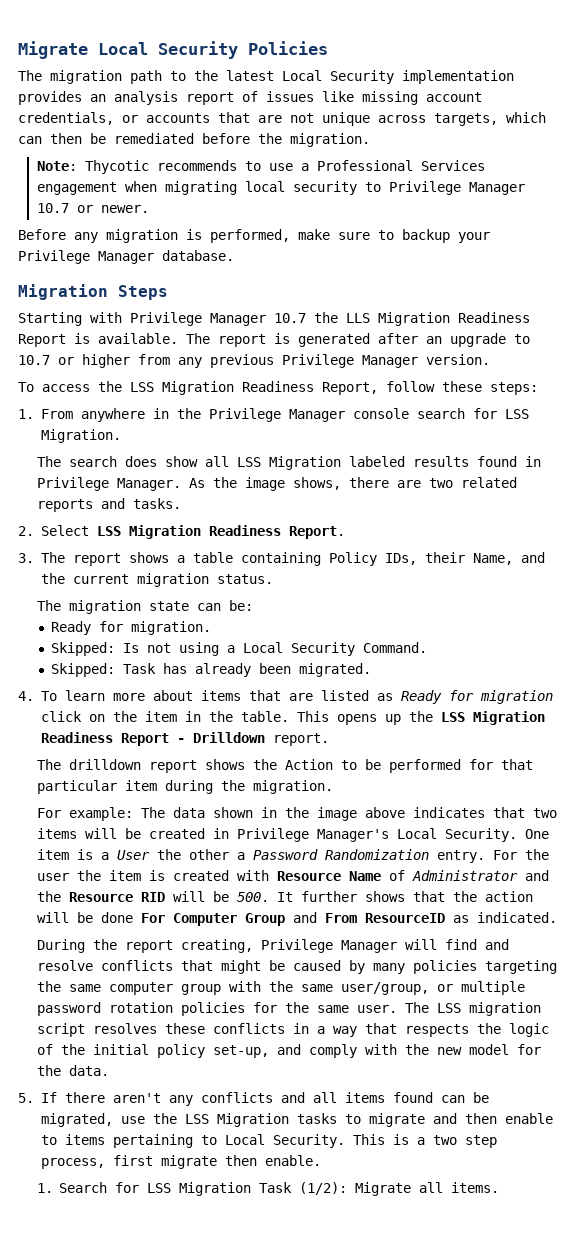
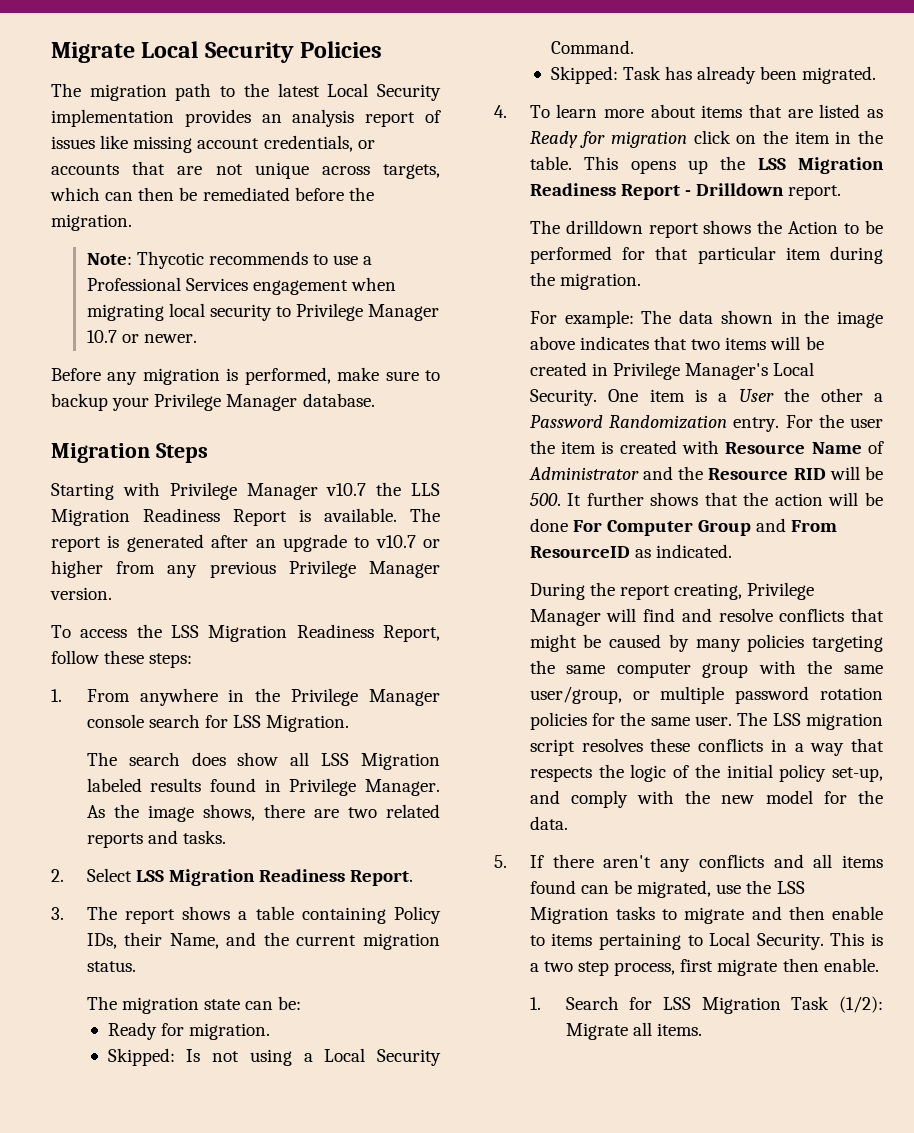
- Starting with Privilege Manager 10.7 the LLS Migration Readiness Report is available.
+ Starting with Privilege Manager v10.7 the LLS Migration Readiness Report is available.
- The report is generated after an upgrade to 10.7 or higher from any previous Privilege Manager version.
+ The report is generated after an upgrade to v10.7 or higher from any previous Privilege Manager version.

